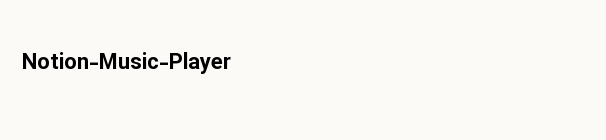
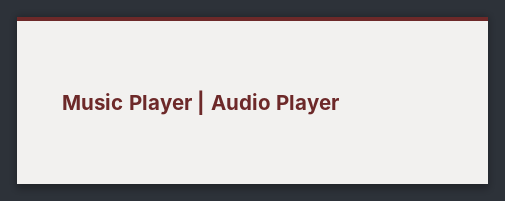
- Notion-Music-Player
+ Music Player | Audio Player

